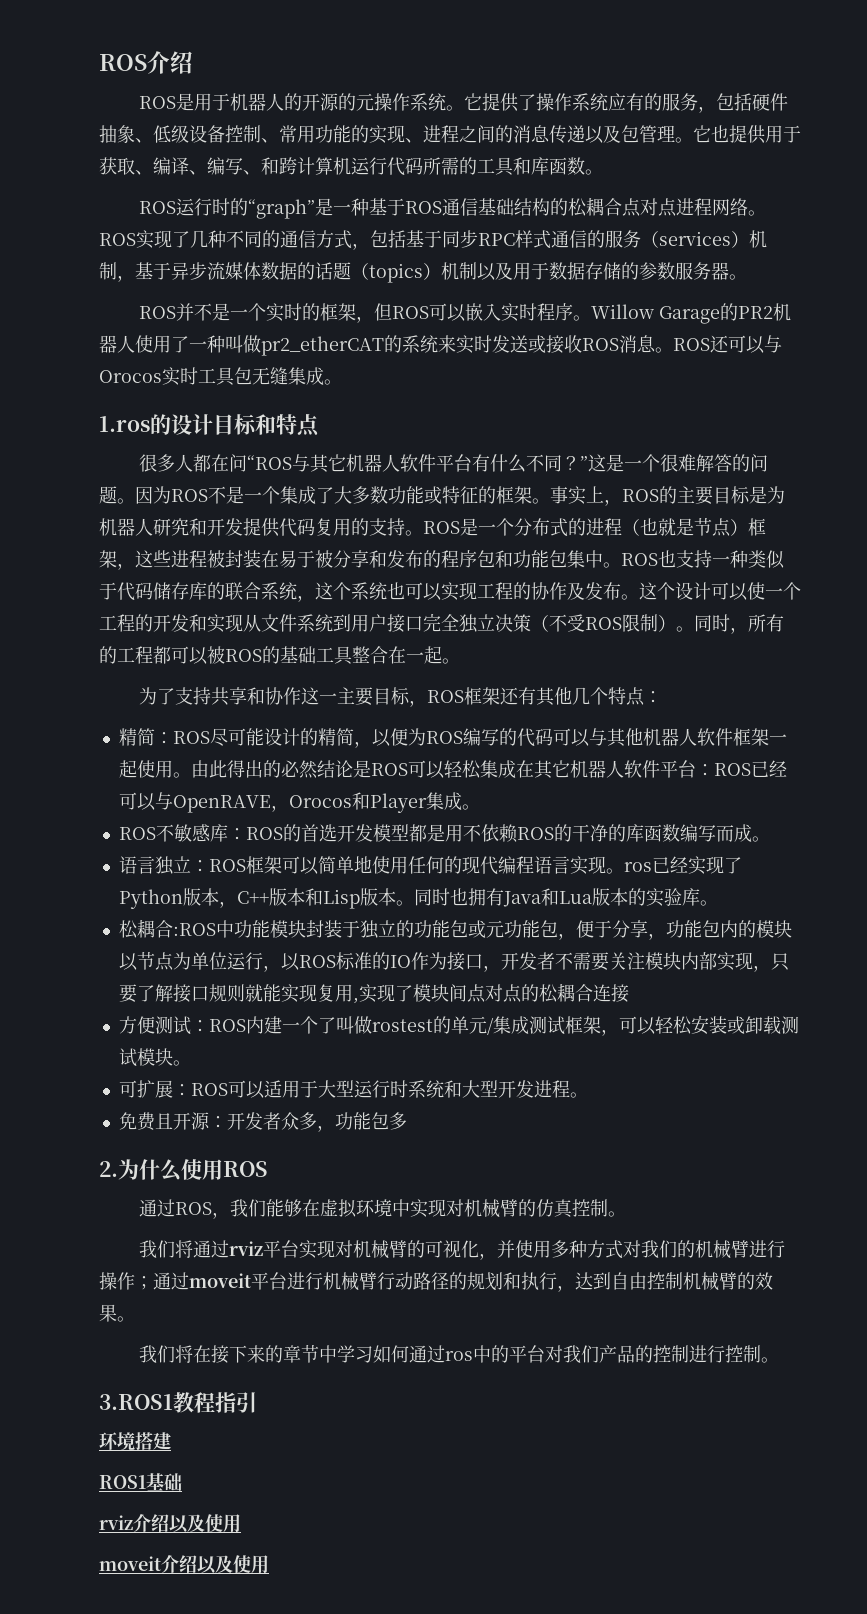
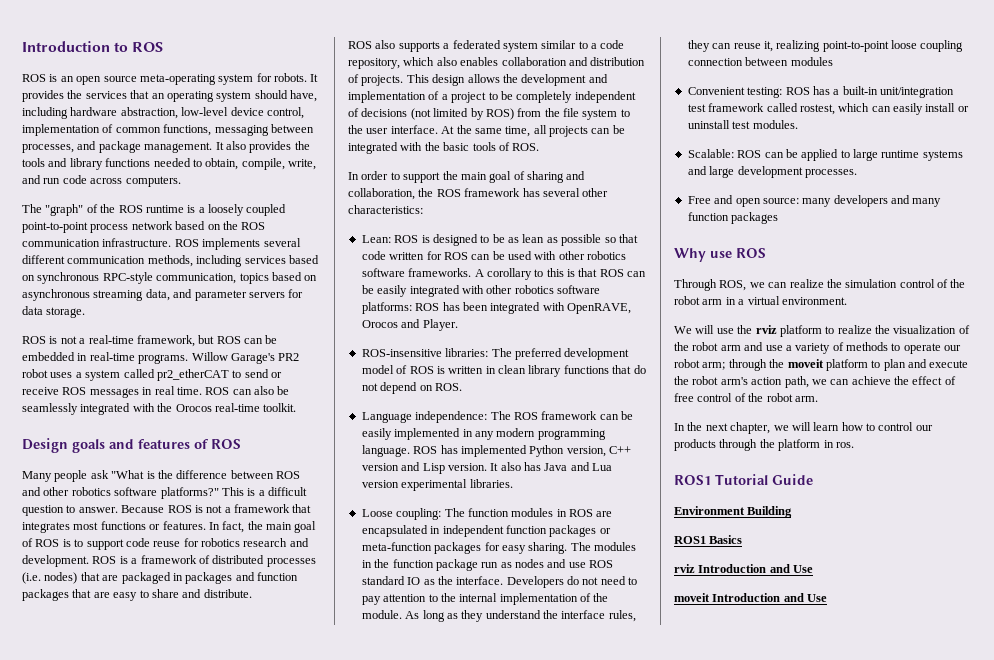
- ROS介绍
- ROS是用于机器人的开源的元操作系统。它提供了操作系统应有的服务，包括硬件抽象、低级设备控制、常用功能的实现、进程之间的消息传递以及包管理。它也提供用于获取、编译、编写、和跨计算机运行代码所需的工具和库函数。
- ROS运行时的“graph”是一种基于ROS通信基础结构的松耦合点对点进程网络。ROS实现了几种不同的通信方式，包括基于同步RPC样式通信的服务（services）机制，基于异步流媒体数据的话题（topics）机制以及用于数据存储的参数服务器。
- ROS并不是一个实时的框架，但ROS可以嵌入实时程序。Willow Garage的PR2机器人使用了一种叫做pr2_etherCAT的系统来实时发送或接收ROS消息。ROS还可以与Orocos实时工具包无缝集成。
- 1.ros的设计目标和特点
- 很多人都在问“ROS与其它机器人软件平台有什么不同？”这是一个很难解答的问题。因为ROS不是一个集成了大多数功能或特征的框架。事实上，ROS的主要目标是为机器人研究和开发提供代码复用的支持。ROS是一个分布式的进程（也就是节点）框架，这些进程被封装在易于被分享和发布的程序包和功能包集中。ROS也支持一种类似于代码储存库的联合系统，这个系统也可以实现工程的协作及发布。这个设计可以使一个工程的开发和实现从文件系统到用户接口完全独立决策（不受ROS限制）。同时，所有的工程都可以被ROS的基础工具整合在一起。
- 为了支持共享和协作这一主要目标，ROS框架还有其他几个特点：
- 精简：ROS尽可能设计的精简，以便为ROS编写的代码可以与其他机器人软件框架一起使用。由此得出的必然结论是ROS可以轻松集成在其它机器人软件平台：ROS已经可以与OpenRAVE，Orocos和Player集成。
- ROS不敏感库：ROS的首选开发模型都是用不依赖ROS的干净的库函数编写而成。
- 语言独立：ROS框架可以简单地使用任何的现代编程语言实现。ros已经实现了Python版本，C++版本和Lisp版本。同时也拥有Java和Lua版本的实验库。
- 松耦合:ROS中功能模块封装于独立的功能包或元功能包，便于分享，功能包内的模块以节点为单位运行，以ROS标准的IO作为接口，开发者不需要关注模块内部实现，只要了解接口规则就能实现复用,实现了模块间点对点的松耦合连接
- 方便测试：ROS内建一个了叫做rostest的单元/集成测试框架，可以轻松安装或卸载测试模块。
- 可扩展：ROS可以适用于大型运行时系统和大型开发进程。
- 免费且开源：开发者众多，功能包多
- 2.为什么使用ROS
- 通过ROS，我们能够在虚拟环境中实现对机械臂的仿真控制。
- 我们将通过rviz平台实现对机械臂的可视化，并使用多种方式对我们的机械臂进行操作；通过moveit平台进行机械臂行动路径的规划和执行，达到自由控制机械臂的效果。
- 我们将在接下来的章节中学习如何通过ros中的平台对我们产品的控制进行控制。
- 3.ROS1教程指引
- 环境搭建
- ROS1基础
- rviz介绍以及使用
- moveit介绍以及使用
+ Introduction to ROS
+ ROS is an open source meta-operating system for robots. It provides the services that an operating system should have, including hardware abstraction, low-level device control, implementation of common functions, messaging between processes, and package management. It also provides the tools and library functions needed to obtain, compile, write, and run code across computers.
+ The "graph" of the ROS runtime is a loosely coupled point-to-point process network based on the ROS communication infrastructure. ROS implements several different communication methods, including services based on synchronous RPC-style communication, topics based on asynchronous streaming data, and parameter servers for data storage.
+ ROS is not a real-time framework, but ROS can be embedded in real-time programs. Willow Garage's PR2 robot uses a system called pr2_etherCAT to send or receive ROS messages in real time. ROS can also be seamlessly integrated with the Orocos real-time toolkit.
+ Design goals and features of ROS
+ Many people ask "What is the difference between ROS and other robotics software platforms?" This is a difficult question to answer. Because ROS is not a framework that integrates most functions or features. In fact, the main goal of ROS is to support code reuse for robotics research and development. ROS is a framework of distributed processes (i.e. nodes) that are packaged in packages and function packages that are easy to share and distribute.
+ ROS also supports a federated system similar to a code repository, which also enables collaboration and distribution of projects. This design allows the development and implementation of a project to be completely independent of decisions (not limited by ROS) from the file system to the user interface. At the same time, all projects can be integrated with the basic tools of ROS.
+ In order to support the main goal of sharing and collaboration, the ROS framework has several other characteristics:
+ Lean: ROS is designed to be as lean as possible so that code written for ROS can be used with other robotics software frameworks. A corollary to this is that ROS can be easily integrated with other robotics software platforms: ROS has been integrated with OpenRAVE, Orocos and Player.
+ ROS-insensitive libraries: The preferred development model of ROS is written in clean library functions that do not depend on ROS.
+ Language independence: The ROS framework can be easily implemented in any modern programming language. ROS has implemented Python version, C++ version and Lisp version. It also has Java and Lua version experimental libraries.
+ Loose coupling: The function modules in ROS are encapsulated in independent function packages or meta-function packages for easy sharing. The modules in the function package run as nodes and use ROS standard IO as the interface. Developers do not need to pay attention to the internal implementation of the module. As long as they understand the interface rules, they can reuse it, realizing point-to-point loose coupling connection between modules
+ Convenient testing: ROS has a built-in unit/integration test framework called rostest, which can easily install or uninstall test modules.
+ Scalable: ROS can be applied to large runtime systems and large development processes.
+ Free and open source: many developers and many function packages
+ Why use ROS
+ Through ROS, we can realize the simulation control of the robot arm in a virtual environment.
+ We will use the rviz platform to realize the visualization of the robot arm and use a variety of methods to operate our robot arm; through the moveit platform to plan and execute the robot arm's action path, we can achieve the effect of free control of the robot arm.
+ In the next chapter, we will learn how to control our products through the platform in ros.
+ ROS1 Tutorial Guide
+ Environment Building
+ ROS1 Basics
+ rviz Introduction and Use
+ moveit Introduction and Use

